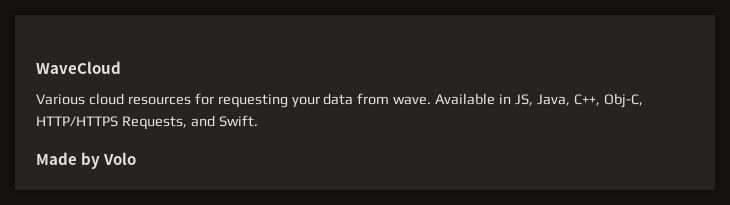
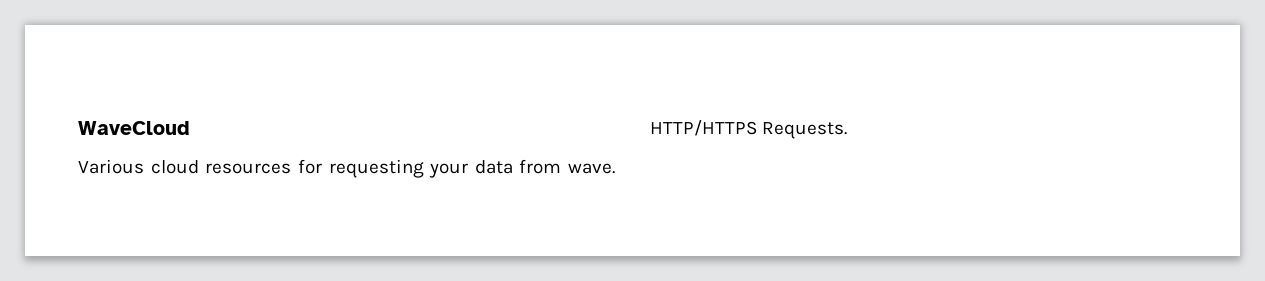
- Available in JS, Java, C++, Obj-C, HTTP/HTTPS Requests, and Swift.
- Made by Volo
+ HTTP/HTTPS Requests.

